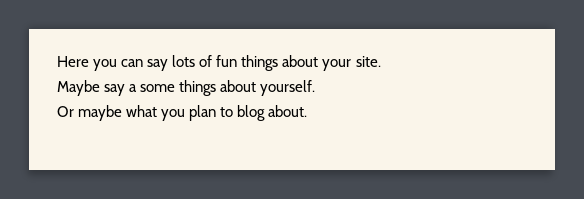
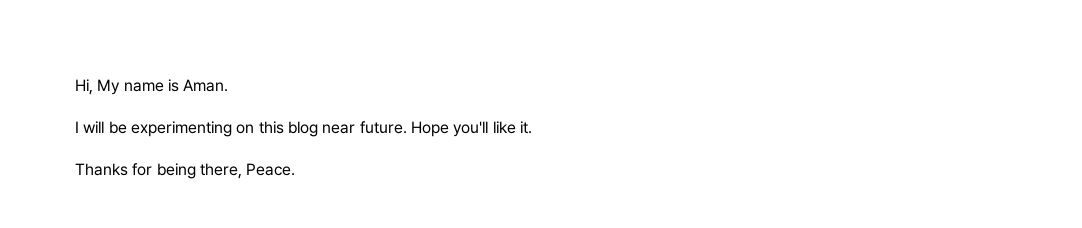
- Here you can say lots of fun things about your site.
- Maybe say a some things about yourself.
- Or maybe what you plan to blog about.
+ Hi, My name is Aman.
+ I will be experimenting on this blog near future. Hope you'll like it.
+ Thanks for being there, Peace.

